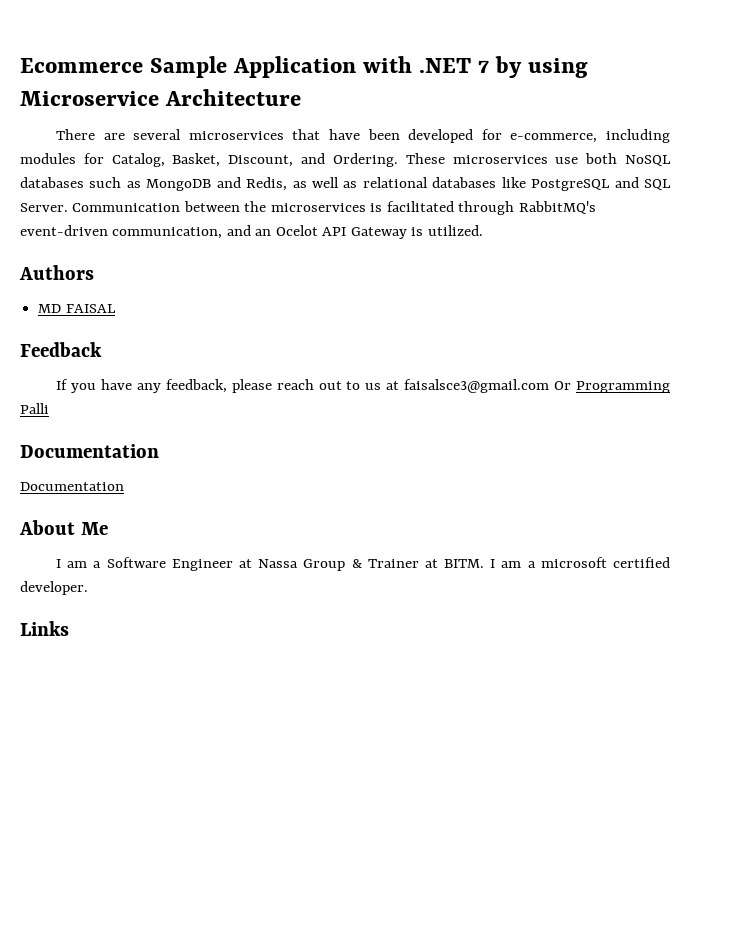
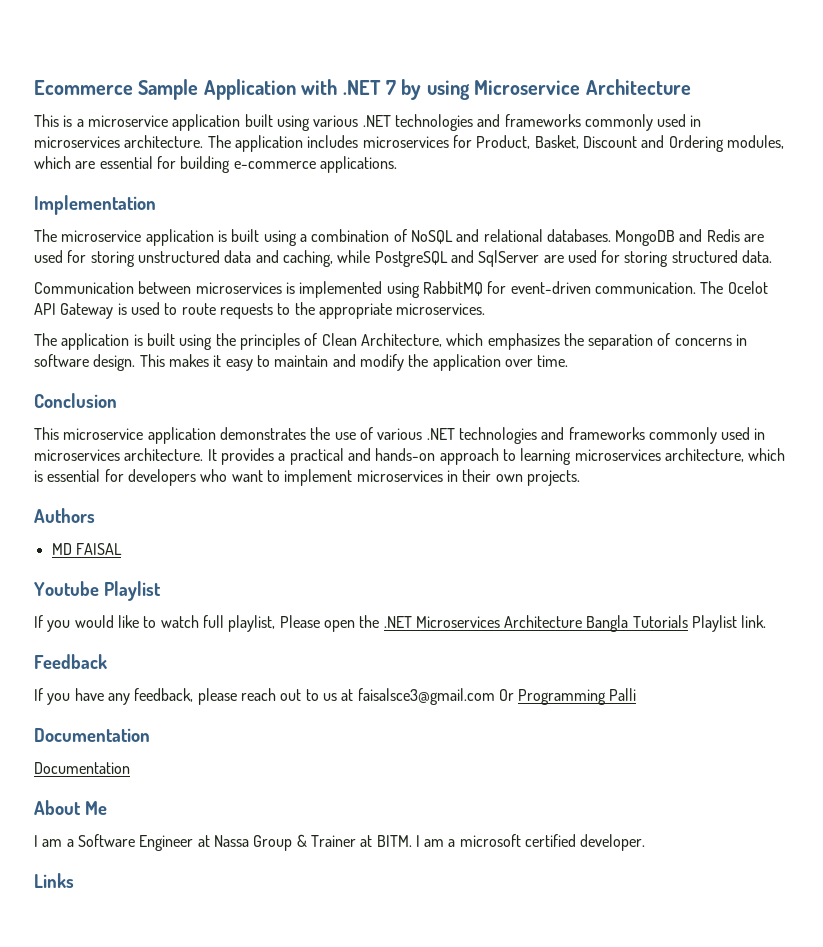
- There are several microservices that have been developed for e-commerce, including modules for Catalog, Basket, Discount, and Ordering. These microservices use both NoSQL databases such as MongoDB and Redis, as well as relational databases like PostgreSQL and SQL Server. Communication between the microservices is facilitated through RabbitMQ's event-driven communication, and an Ocelot API Gateway is utilized.
+ This is a microservice application built using various .NET technologies and frameworks commonly used in microservices architecture. The application includes microservices for Product, Basket, Discount and Ordering modules, which are essential for building e-commerce applications.
+ Implementation
+ The microservice application is built using a combination of NoSQL and relational databases. MongoDB and Redis are used for storing unstructured data and caching, while PostgreSQL and SqlServer are used for storing structured data.
+ Communication between microservices is implemented using RabbitMQ for event-driven communication. The Ocelot API Gateway is used to route requests to the appropriate microservices.
+ The application is built using the principles of Clean Architecture, which emphasizes the separation of concerns in software design. This makes it easy to maintain and modify the application over time.
+ Conclusion
+ This microservice application demonstrates the use of various .NET technologies and frameworks commonly used in microservices architecture. It provides a practical and hands-on approach to learning microservices architecture, which is essential for developers who want to implement microservices in their own projects.
  Authors
  MD FAISAL
+ Youtube Playlist
+ If you would like to watch full playlist, Please open the .NET Microservices Architecture Bangla Tutorials Playlist link.

